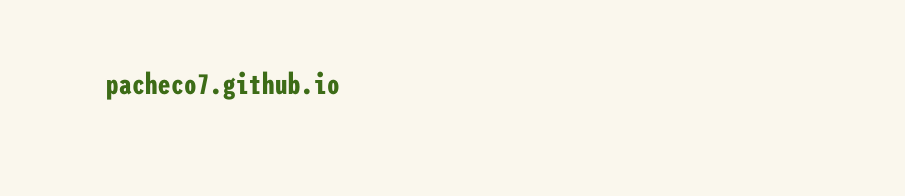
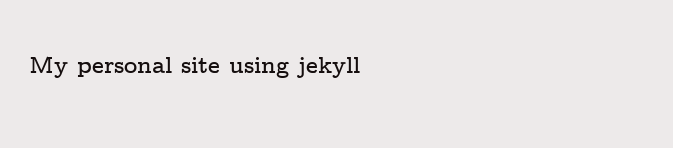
- pacheco7.github.io
+ My personal site using jekyll

